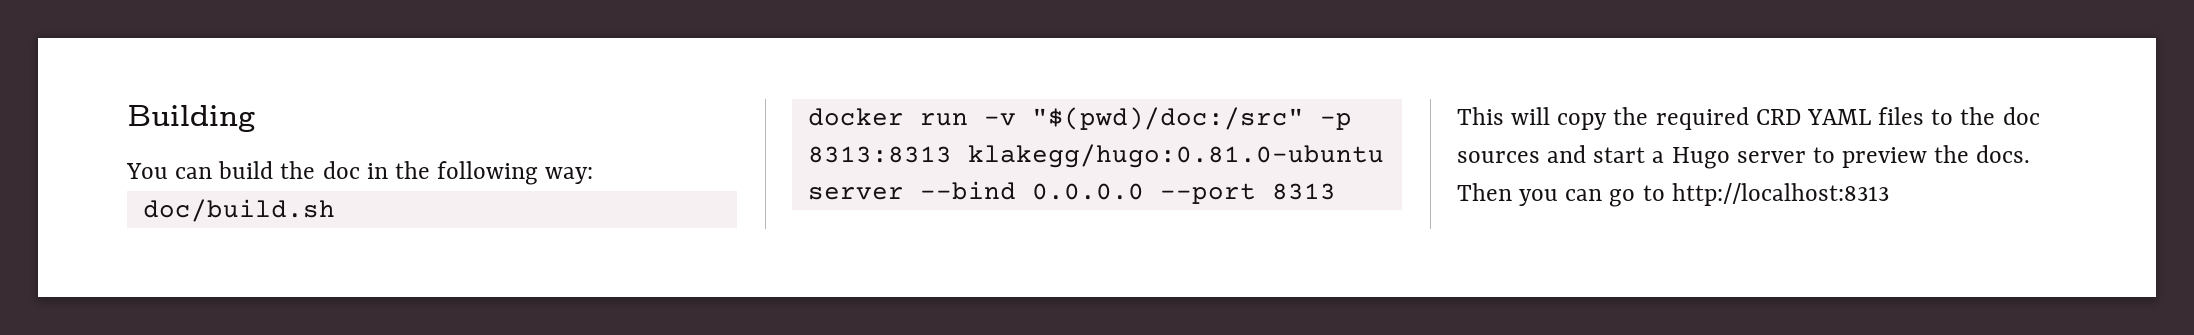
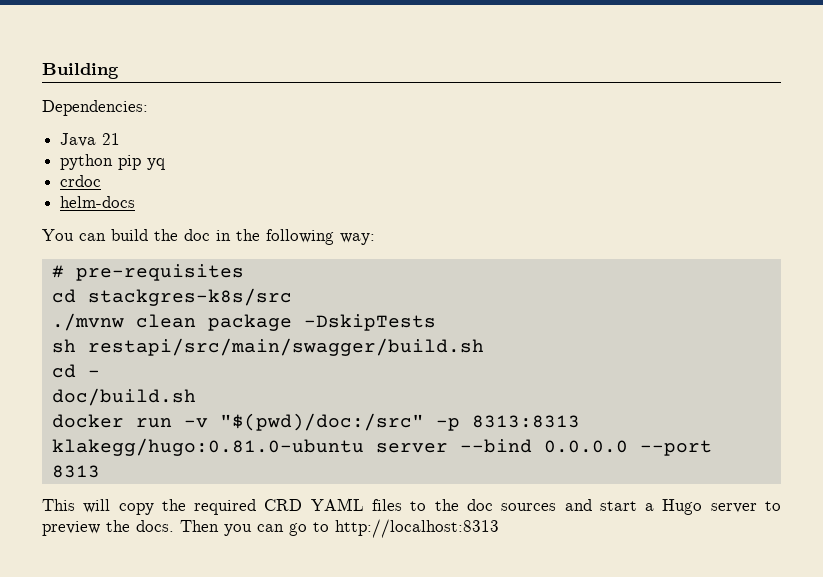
+ Dependencies:
+ Java 21
+ python pip yq
+ crdoc
+ helm-docs
+ # pre-requisites
+ cd stackgres-k8s/src
+ ./mvnw clean package -DskipTests
+ sh restapi/src/main/swagger/build.sh
+ cd -

